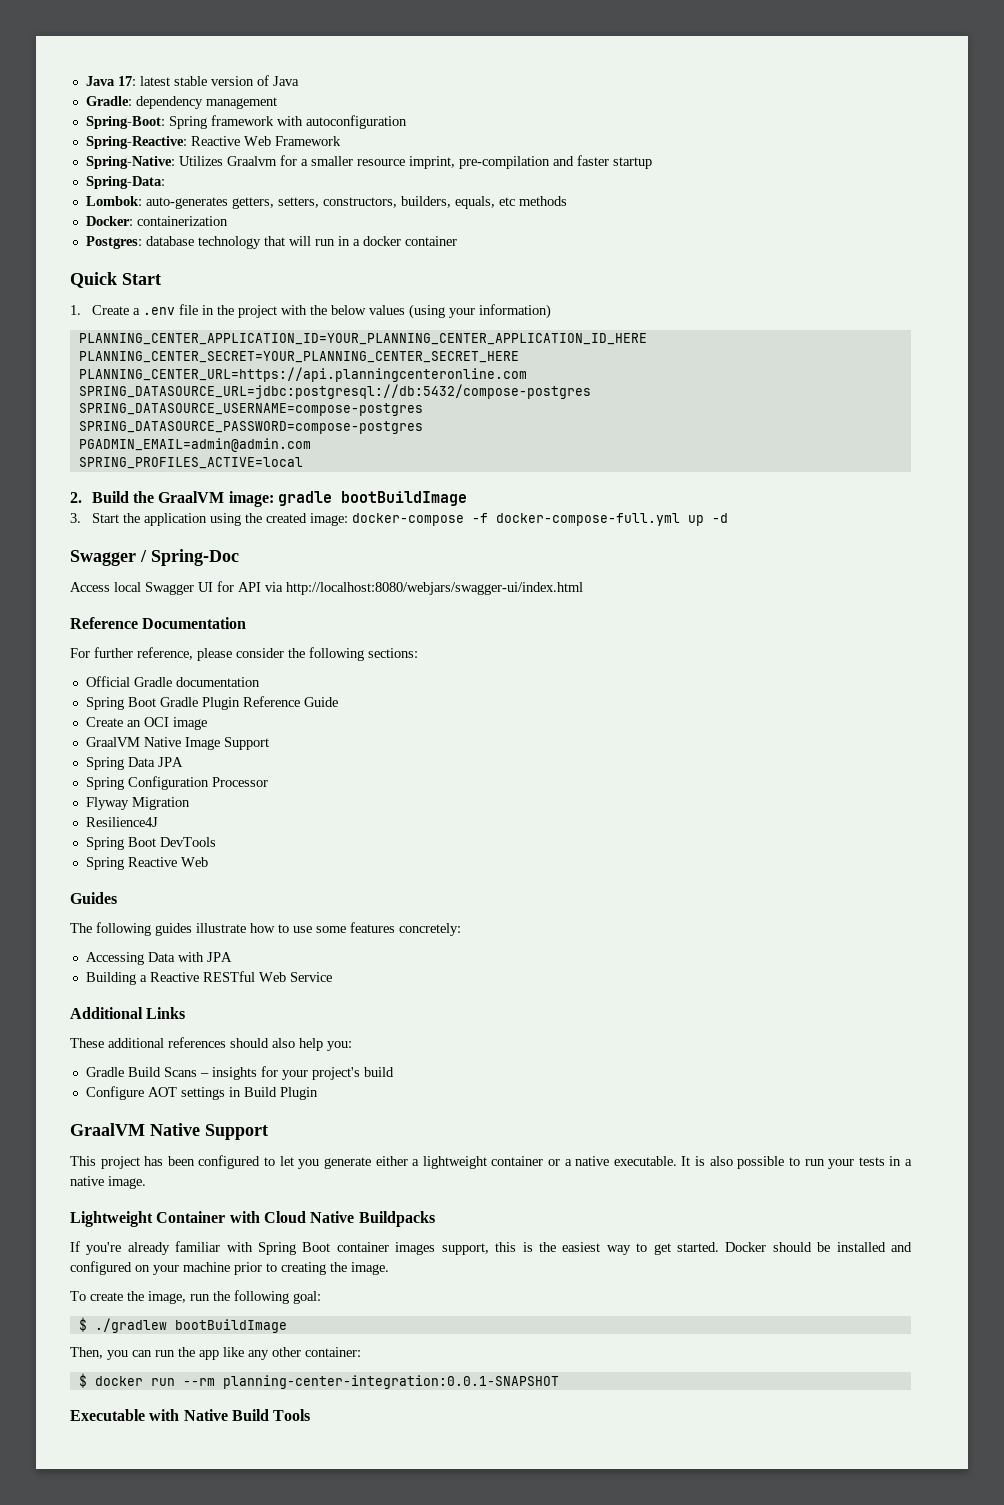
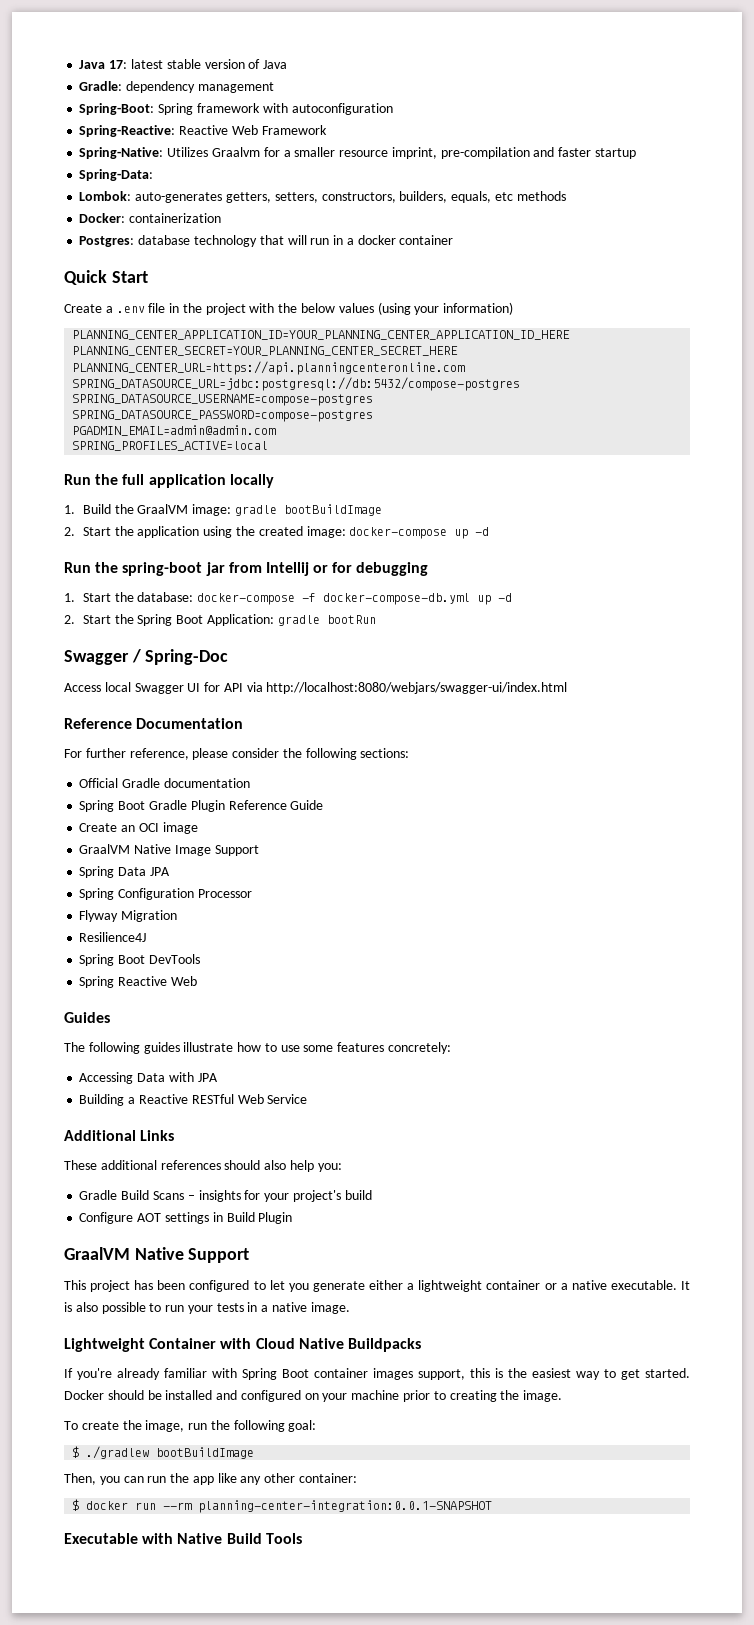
- 1. Create a .env file in the project with the below values (using your information)
+ Create a .env file in the project with the below values (using your information)
- 2. Build the GraalVM image: gradle bootBuildImage
+ Run the full application locally
+ 1. Build the GraalVM image: gradle bootBuildImage
- 3. Start the application using the created image: docker-compose -f docker-compose-full.yml up -d
+ 2. Start the application using the created image: docker-compose up -d
+ Run the spring-boot jar from Intellij or for debugging
+ 1. Start the database: docker-compose -f docker-compose-db.yml up -d
+ 2. Start the Spring Boot Application: gradle bootRun

